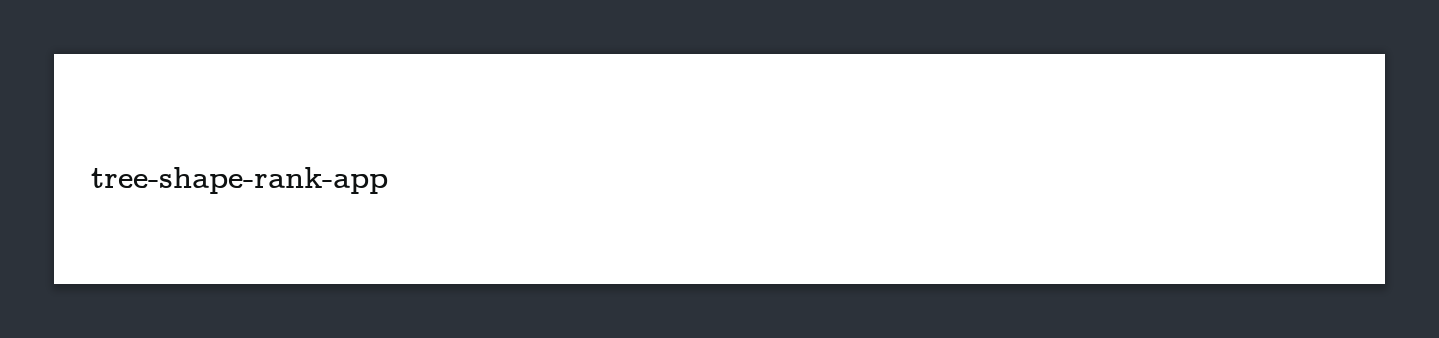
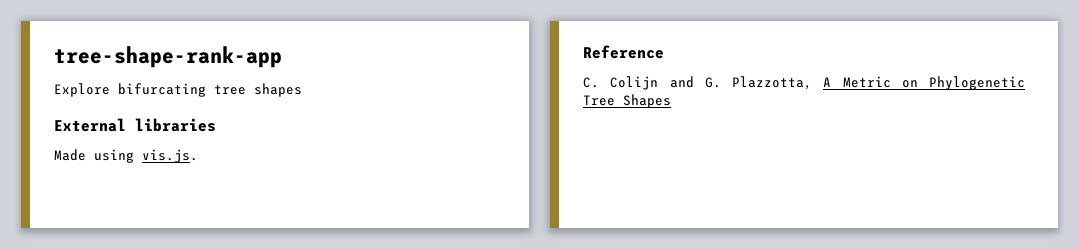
+ Explore bifurcating tree shapes
+ External libraries
+ Made using vis.js.
+ Reference
+ C. Colijn and G. Plazzotta, A Metric on Phylogenetic Tree Shapes

